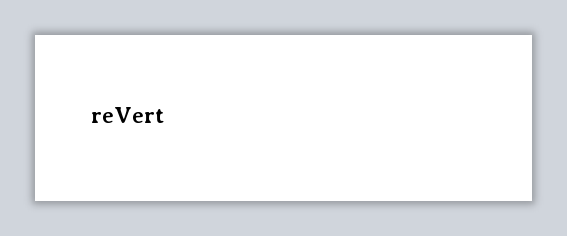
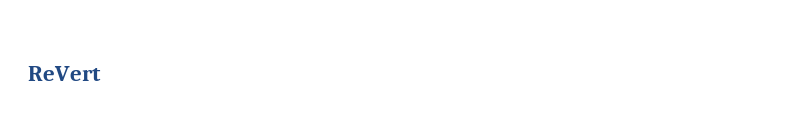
- reVert
+ ReVert

